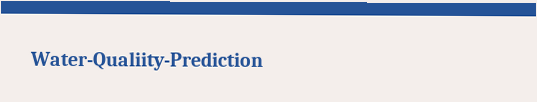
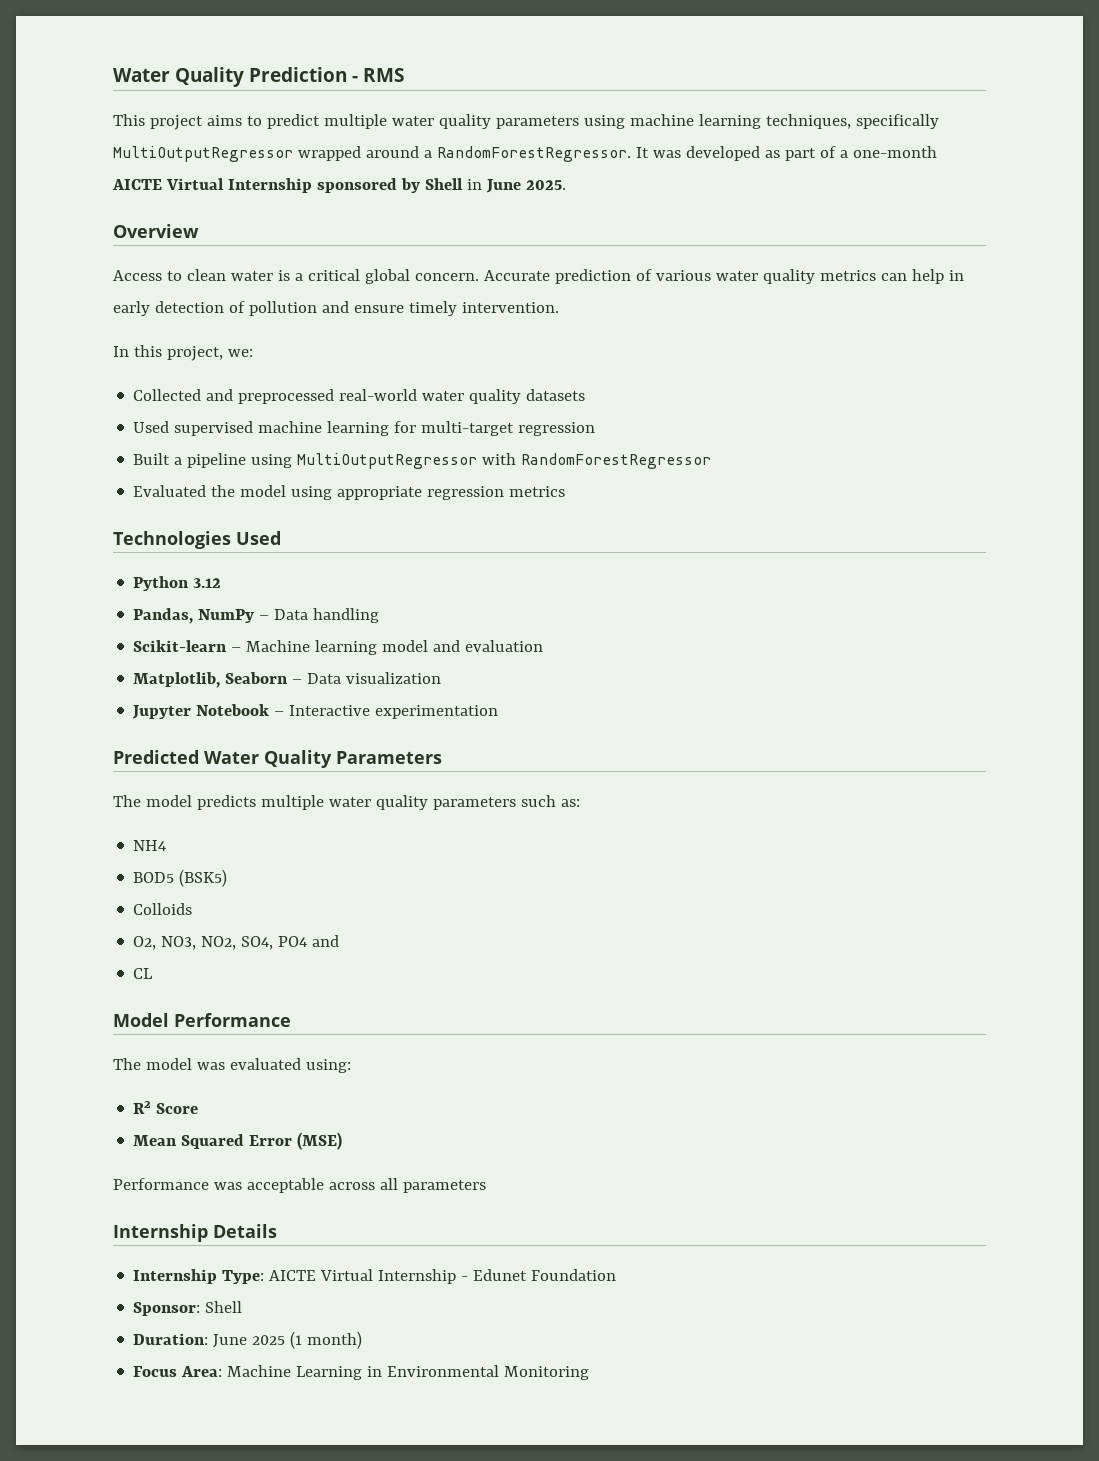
- Water-Qualiity-Prediction
+ Water Quality Prediction - RMS
+ This project aims to predict multiple water quality parameters using machine learning techniques, specifically MultiOutputRegressor wrapped around a RandomForestRegressor. It was developed as part of a one-month AICTE Virtual Internship sponsored by Shell in June 2025.
+ Overview
+ Access to clean water is a critical global concern. Accurate prediction of various water quality metrics can help in early detection of pollution and ensure timely intervention.
+ In this project, we:
+ Collected and preprocessed real-world water quality datasets
+ Used supervised machine learning for multi-target regression
+ Built a pipeline using MultiOutputRegressor with RandomForestRegressor
+ Evaluated the model using appropriate regression metrics
+ Technologies Used
+ Python 3.12
+ Pandas, NumPy – Data handling
+ Scikit-learn – Machine learning model and evaluation
+ Matplotlib, Seaborn – Data visualization
+ Jupyter Notebook – Interactive experimentation
+ Predicted Water Quality Parameters
+ The model predicts multiple water quality parameters such as:
+ NH4
+ BOD5 (BSK5)
+ Colloids
+ O2, NO3, NO2, SO4, PO4 and
+ CL
+ Model Performance
+ The model was evaluated using:
+ R² Score
+ Mean Squared Error (MSE)
+ Performance was acceptable across all parameters
+ Internship Details
+ Internship Type: AICTE Virtual Internship - Edunet Foundation
+ Sponsor: Shell
+ Duration: June 2025 (1 month)
+ Focus Area: Machine Learning in Environmental Monitoring

